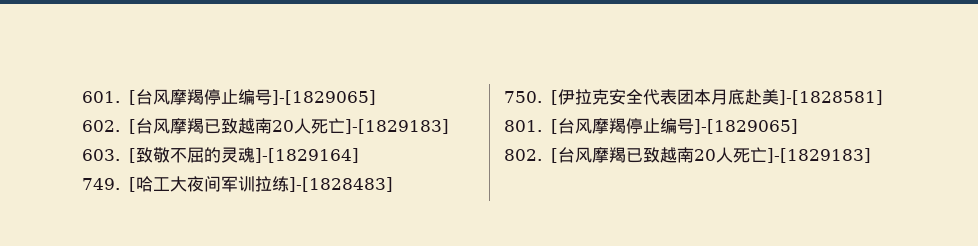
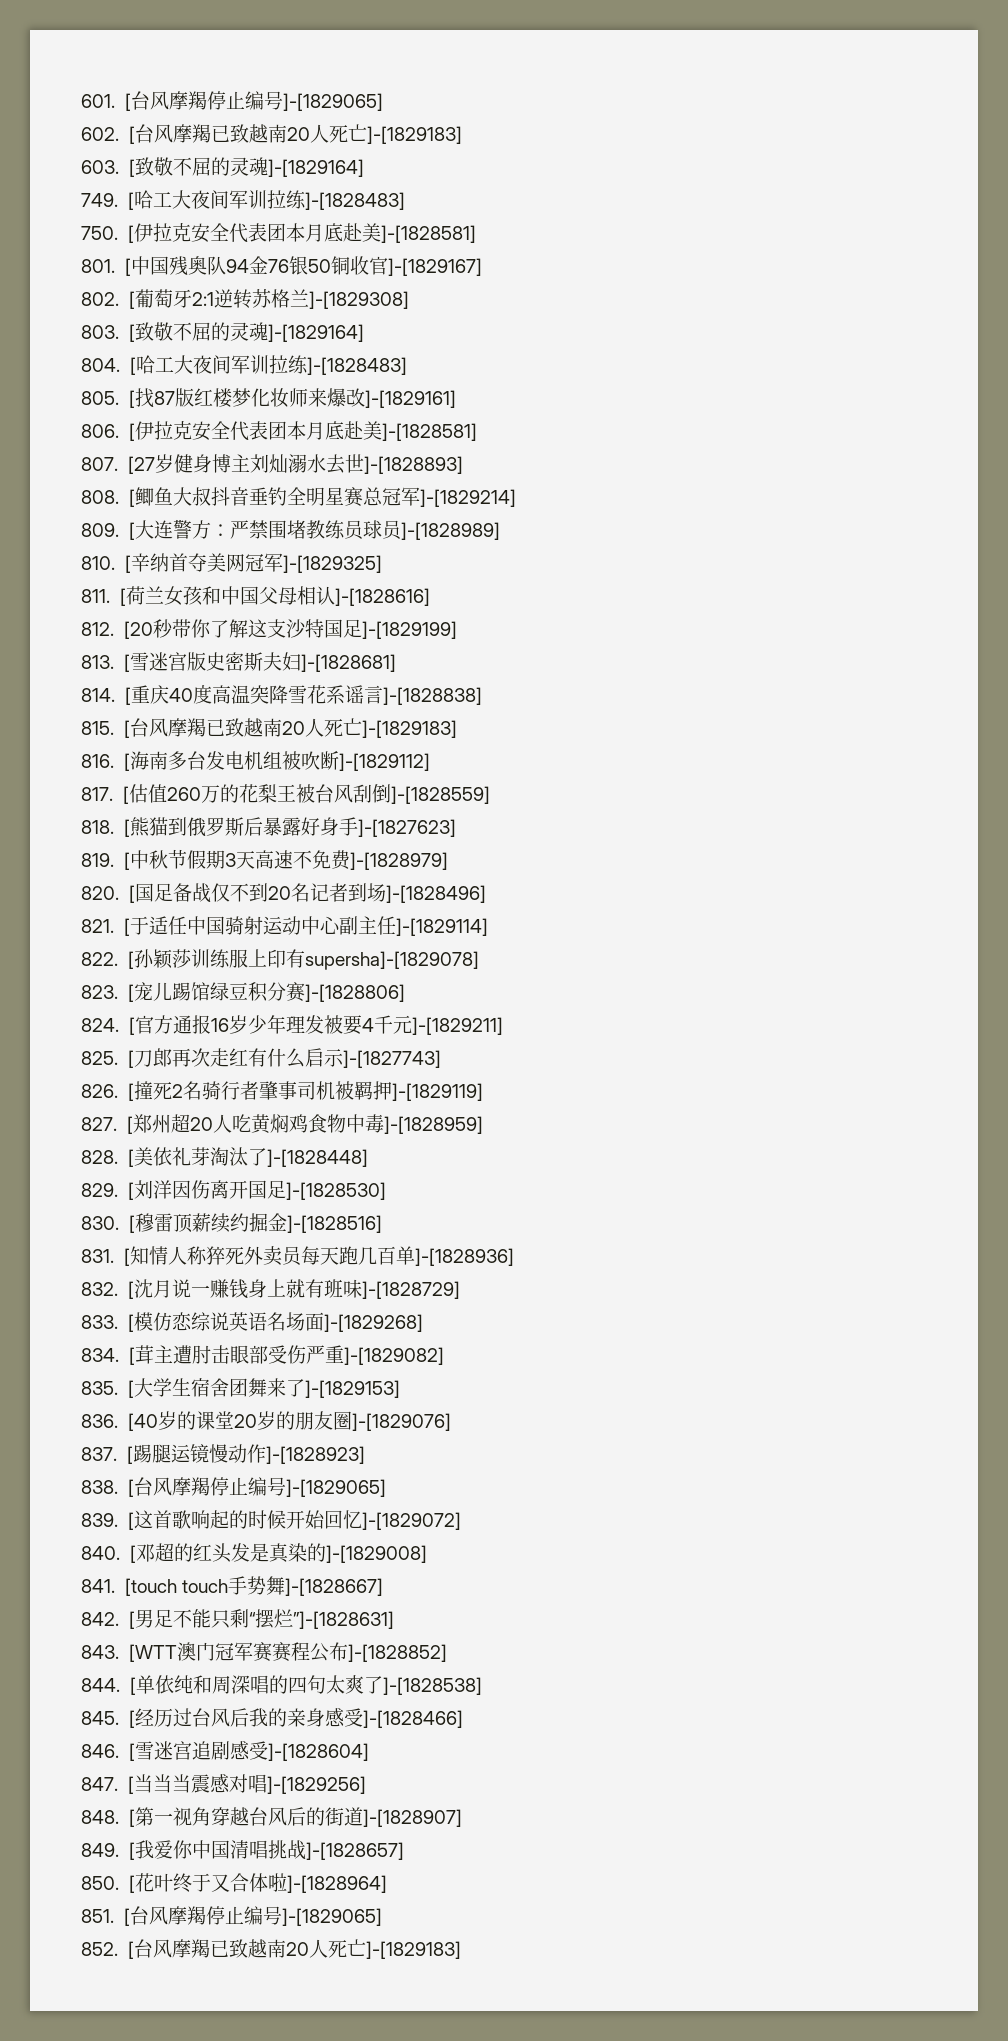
- 801. [台风摩羯停止编号]-[1829065]
- 802. [台风摩羯已致越南20人死亡]-[1829183]
+ 801. [中国残奥队94金76银50铜收官]-[1829167]
+ 802. [葡萄牙2:1逆转苏格兰]-[1829308]
+ 803. [致敬不屈的灵魂]-[1829164]
+ 804. [哈工大夜间军训拉练]-[1828483]
+ 805. [找87版红楼梦化妆师来爆改]-[1829161]
+ 806. [伊拉克安全代表团本月底赴美]-[1828581]
+ 807. [27岁健身博主刘灿溺水去世]-[1828893]
+ 808. [鲫鱼大叔抖音垂钓全明星赛总冠军]-[1829214]
+ 809. [大连警方：严禁围堵教练员球员]-[1828989]
+ 810. [辛纳首夺美网冠军]-[1829325]
+ 811. [荷兰女孩和中国父母相认]-[1828616]
+ 812. [20秒带你了解这支沙特国足]-[1829199]
+ 813. [雪迷宫版史密斯夫妇]-[1828681]
+ 814. [重庆40度高温突降雪花系谣言]-[1828838]
+ 815. [台风摩羯已致越南20人死亡]-[1829183]
+ 816. [海南多台发电机组被吹断]-[1829112]
+ 817. [估值260万的花梨王被台风刮倒]-[1828559]
+ 818. [熊猫到俄罗斯后暴露好身手]-[1827623]
+ 819. [中秋节假期3天高速不免费]-[1828979]
+ 820. [国足备战仅不到20名记者到场]-[1828496]
+ 821. [于适任中国骑射运动中心副主任]-[1829114]
+ 822. [孙颖莎训练服上印有supersha]-[1829078]
+ 823. [宠儿踢馆绿豆积分赛]-[1828806]
+ 824. [官方通报16岁少年理发被要4千元]-[1829211]
+ 825. [刀郎再次走红有什么启示]-[1827743]
+ 826. [撞死2名骑行者肇事司机被羁押]-[1829119]
+ 827. [郑州超20人吃黄焖鸡食物中毒]-[1828959]
+ 828. [美依礼芽淘汰了]-[1828448]
+ 829. [刘洋因伤离开国足]-[1828530]
+ 830. [穆雷顶薪续约掘金]-[1828516]
+ 831. [知情人称猝死外卖员每天跑几百单]-[1828936]
+ 832. [沈月说一赚钱身上就有班味]-[1828729]
+ 833. [模仿恋综说英语名场面]-[1829268]
+ 834. [茸主遭肘击眼部受伤严重]-[1829082]
+ 835. [大学生宿舍团舞来了]-[1829153]
+ 836. [40岁的课堂20岁的朋友圈]-[1829076]
+ 837. [踢腿运镜慢动作]-[1828923]
+ 838. [台风摩羯停止编号]-[1829065]
+ 839. [这首歌响起的时候开始回忆]-[1829072]
+ 840. [邓超的红头发是真染的]-[1829008]
+ 841. [touch touch手势舞]-[1828667]
+ 842. [男足不能只剩“摆烂”]-[1828631]
+ 843. [WTT澳门冠军赛赛程公布]-[1828852]
+ 844. [单依纯和周深唱的四句太爽了]-[1828538]
+ 845. [经历过台风后我的亲身感受]-[1828466]
+ 846. [雪迷宫追剧感受]-[1828604]
+ 847. [当当当震感对唱]-[1829256]
+ 848. [第一视角穿越台风后的街道]-[1828907]
+ 849. [我爱你中国清唱挑战]-[1828657]
+ 850. [花叶终于又合体啦]-[1828964]
+ 851. [台风摩羯停止编号]-[1829065]
+ 852. [台风摩羯已致越南20人死亡]-[1829183]

